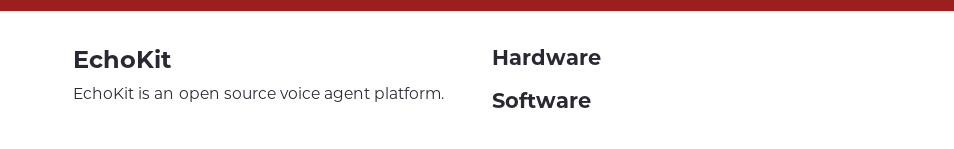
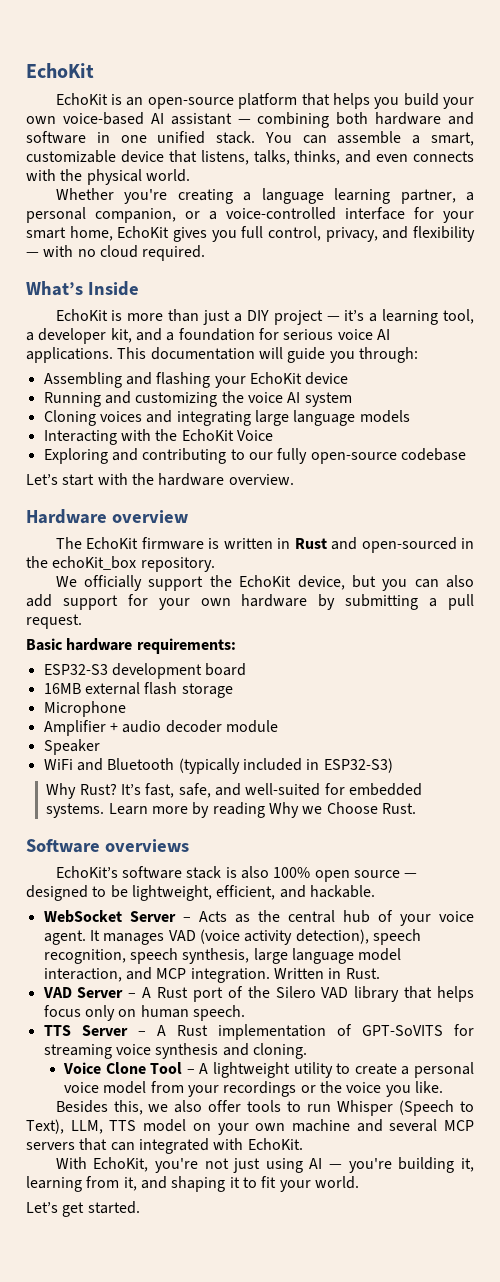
- EchoKit is an open source voice agent platform.
- Hardware
- Software
+ EchoKit is an open-source platform that helps you build your own voice-based AI assistant — combining both hardware and software in one unified stack. You can assemble a smart, customizable device that listens, talks, thinks, and even connects with the physical world.
+ Whether you're creating a language learning partner, a personal companion, or a voice-controlled interface for your smart home, EchoKit gives you full control, privacy, and flexibility — with no cloud required.
+ What’s Inside
+ EchoKit is more than just a DIY project — it’s a learning tool, a developer kit, and a foundation for serious voice AI applications. This documentation will guide you through:
+ Assembling and flashing your EchoKit device
+ Running and customizing the voice AI system
+ Cloning voices and integrating large language models
+ Interacting with the EchoKit Voice
+ Exploring and contributing to our fully open-source codebase
+ Let’s start with the hardware overview.
+ Hardware overview
+ The EchoKit firmware is written in Rust and open-sourced in the echoKit_box repository.
+ We officially support the EchoKit device, but you can also add support for your own hardware by submitting a pull request.
+ Basic hardware requirements:
+ ESP32-S3 development board
+ 16MB external flash storage
+ Microphone
+ Amplifier + audio decoder module
+ Speaker
+ WiFi and Bluetooth (typically included in ESP32-S3)
+ Why Rust? It’s fast, safe, and well-suited for embedded systems. Learn more by reading Why we Choose Rust.
+ Software overviews
+ EchoKit’s software stack is also 100% open source — designed to be lightweight, efficient, and hackable.
+ WebSocket Server – Acts as the central hub of your voice agent. It manages VAD (voice activity detection), speech recognition, speech synthesis, large language model interaction, and MCP integration. Written in Rust.
+ VAD Server – A Rust port of the Silero VAD library that helps focus only on human speech.
+ TTS Server – A Rust implementation of GPT-SoVITS for streaming voice synthesis and cloning.
+ Voice Clone Tool – A lightweight utility to create a personal voice model from your recordings or the voice you like.
+ Besides this, we also offer tools to run Whisper (Speech to Text), LLM, TTS model on your own machine and several MCP servers that can integrated with EchoKit.
+ With EchoKit, you're not just using AI — you're building it, learning from it, and shaping it to fit your world.
+ Let’s get started.

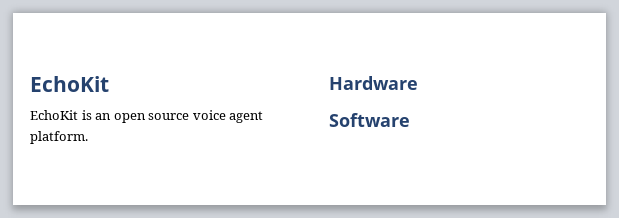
- EchoKit is an open-source platform that helps you build your own voice-based AI assistant — combining both hardware and software in one unified stack. You can assemble a smart, customizable device that listens, talks, thinks, and even connects with the physical world.
- Whether you're creating a language learning partner, a personal companion, or a voice-controlled interface for your smart home, EchoKit gives you full control, privacy, and flexibility — with no cloud required.
- What’s Inside
- EchoKit is more than just a DIY project — it’s a learning tool, a developer kit, and a foundation for serious voice AI applications. This documentation will guide you through:
- Assembling and flashing your EchoKit device
- Running and customizing the voice AI system
- Cloning voices and integrating large language models
- Interacting with the EchoKit Voice
- Exploring and contributing to our fully open-source codebase
- Let’s start with the hardware overview.
- Hardware overview
- The EchoKit firmware is written in Rust and open-sourced in the echoKit_box repository.
- We officially support the EchoKit device, but you can also add support for your own hardware by submitting a pull request.
- Basic hardware requirements:
- ESP32-S3 development board
- 16MB external flash storage
- Microphone
- Amplifier + audio decoder module
- Speaker
- WiFi and Bluetooth (typically included in ESP32-S3)
- Why Rust? It’s fast, safe, and well-suited for embedded systems. Learn more by reading Why we Choose Rust.
- Software overviews
- EchoKit’s software stack is also 100% open source — designed to be lightweight, efficient, and hackable.
- WebSocket Server – Acts as the central hub of your voice agent. It manages VAD (voice activity detection), speech recognition, speech synthesis, large language model interaction, and MCP integration. Written in Rust.
- VAD Server – A Rust port of the Silero VAD library that helps focus only on human speech.
- TTS Server – A Rust implementation of GPT-SoVITS for streaming voice synthesis and cloning.
- Voice Clone Tool – A lightweight utility to create a personal voice model from your recordings or the voice you like.
- Besides this, we also offer tools to run Whisper (Speech to Text), LLM, TTS model on your own machine and several MCP servers that can integrated with EchoKit.
- With EchoKit, you're not just using AI — you're building it, learning from it, and shaping it to fit your world.
- Let’s get started.
+ EchoKit is an open source voice agent platform.
+ Hardware
+ Software

